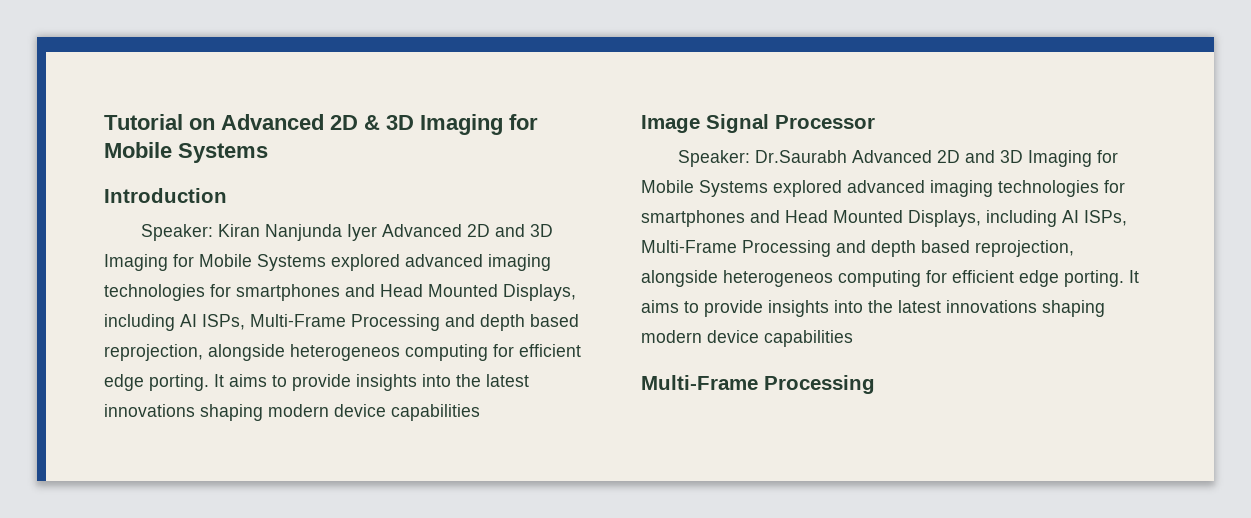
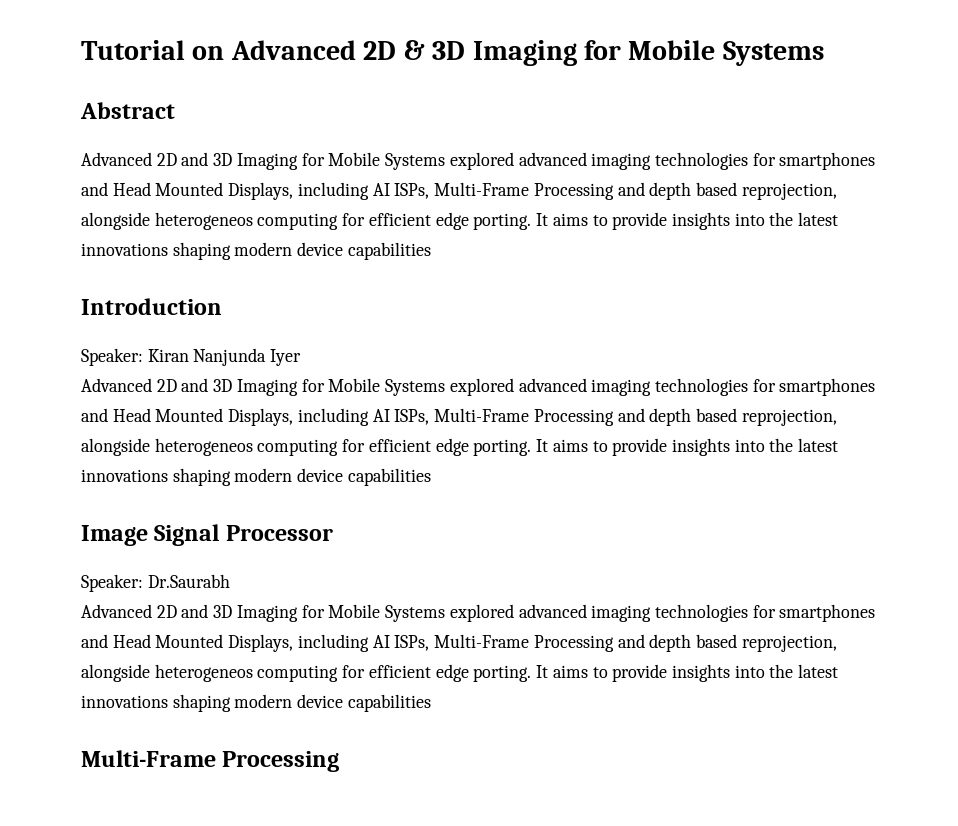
+ Abstract
+ Advanced 2D and 3D Imaging for Mobile Systems explored advanced imaging technologies for smartphones and Head Mounted Displays, including AI ISPs, Multi-Frame Processing and depth based reprojection, alongside heterogeneos computing for efficient edge porting. It aims to provide insights into the latest innovations shaping modern device capabilities
- Speaker: Kiran Nanjunda Iyer Advanced 2D and 3D Imaging for Mobile Systems explored advanced imaging technologies for smartphones and Head Mounted Displays, including AI ISPs, Multi-Frame Processing and depth based reprojection, alongside heterogeneos computing for efficient edge porting.
+ Speaker: Kiran Nanjunda Iyer
+ Advanced 2D and 3D Imaging for Mobile Systems explored advanced imaging technologies for smartphones and Head Mounted Displays, including AI ISPs, Multi-Frame Processing and depth based reprojection, alongside heterogeneos computing for efficient edge porting.
- Speaker: Dr.Saurabh Advanced 2D and 3D Imaging for Mobile Systems explored advanced imaging technologies for smartphones and Head Mounted Displays, including AI ISPs, Multi-Frame Processing and depth based reprojection, alongside heterogeneos computing for efficient edge porting.
+ Speaker: Dr.Saurabh
+ Advanced 2D and 3D Imaging for Mobile Systems explored advanced imaging technologies for smartphones and Head Mounted Displays, including AI ISPs, Multi-Frame Processing and depth based reprojection, alongside heterogeneos computing for efficient edge porting.

